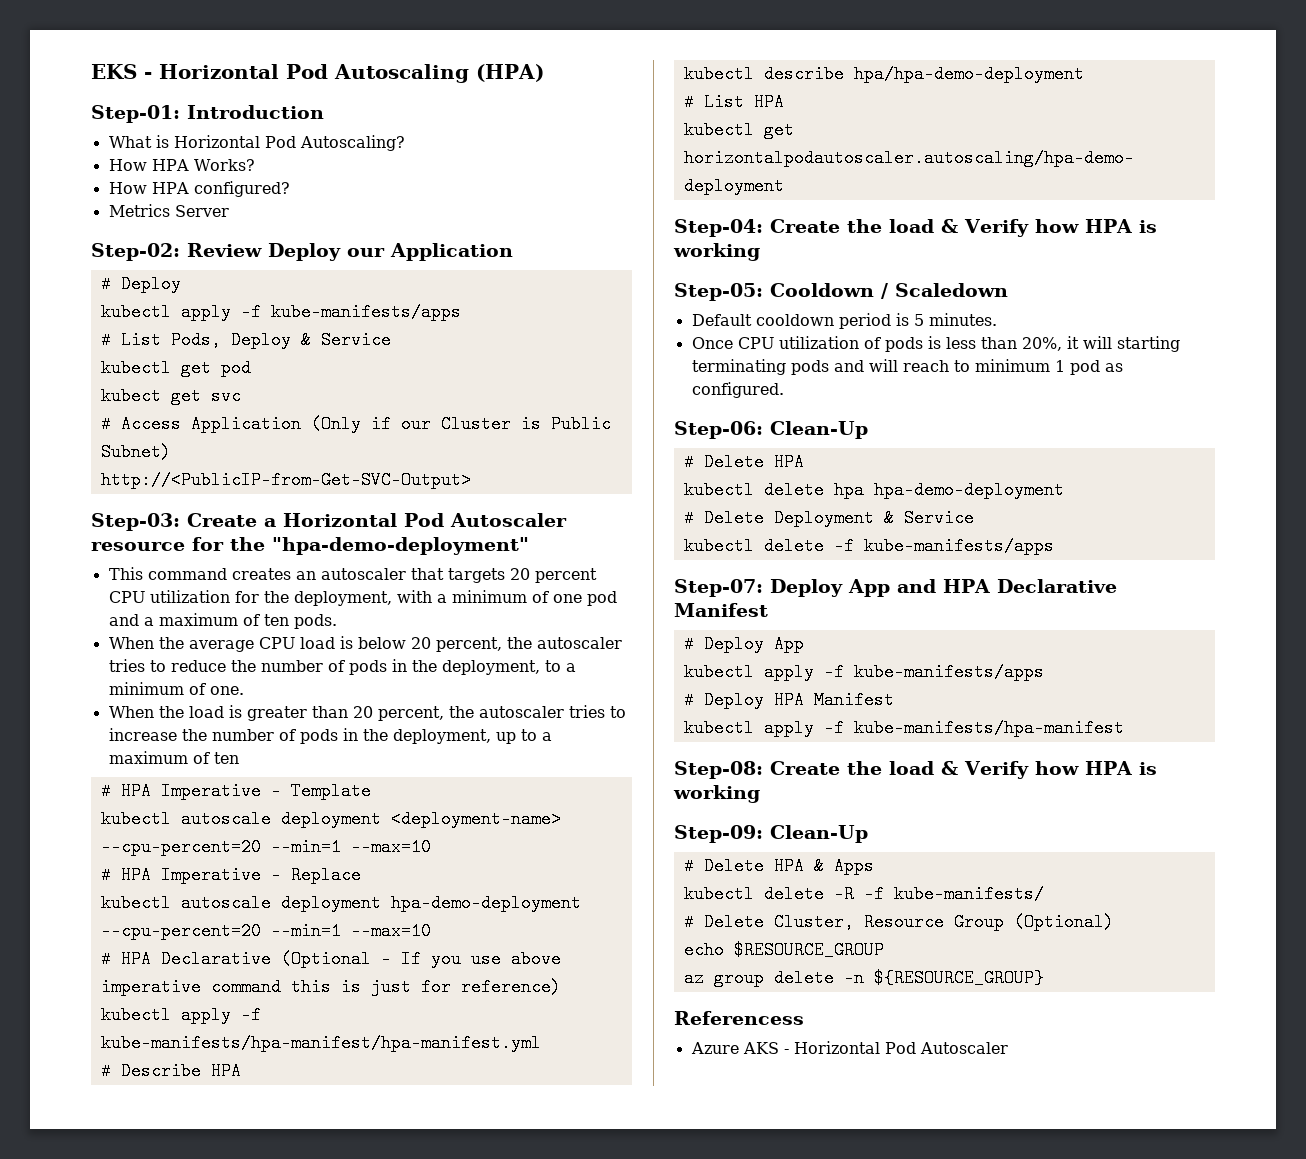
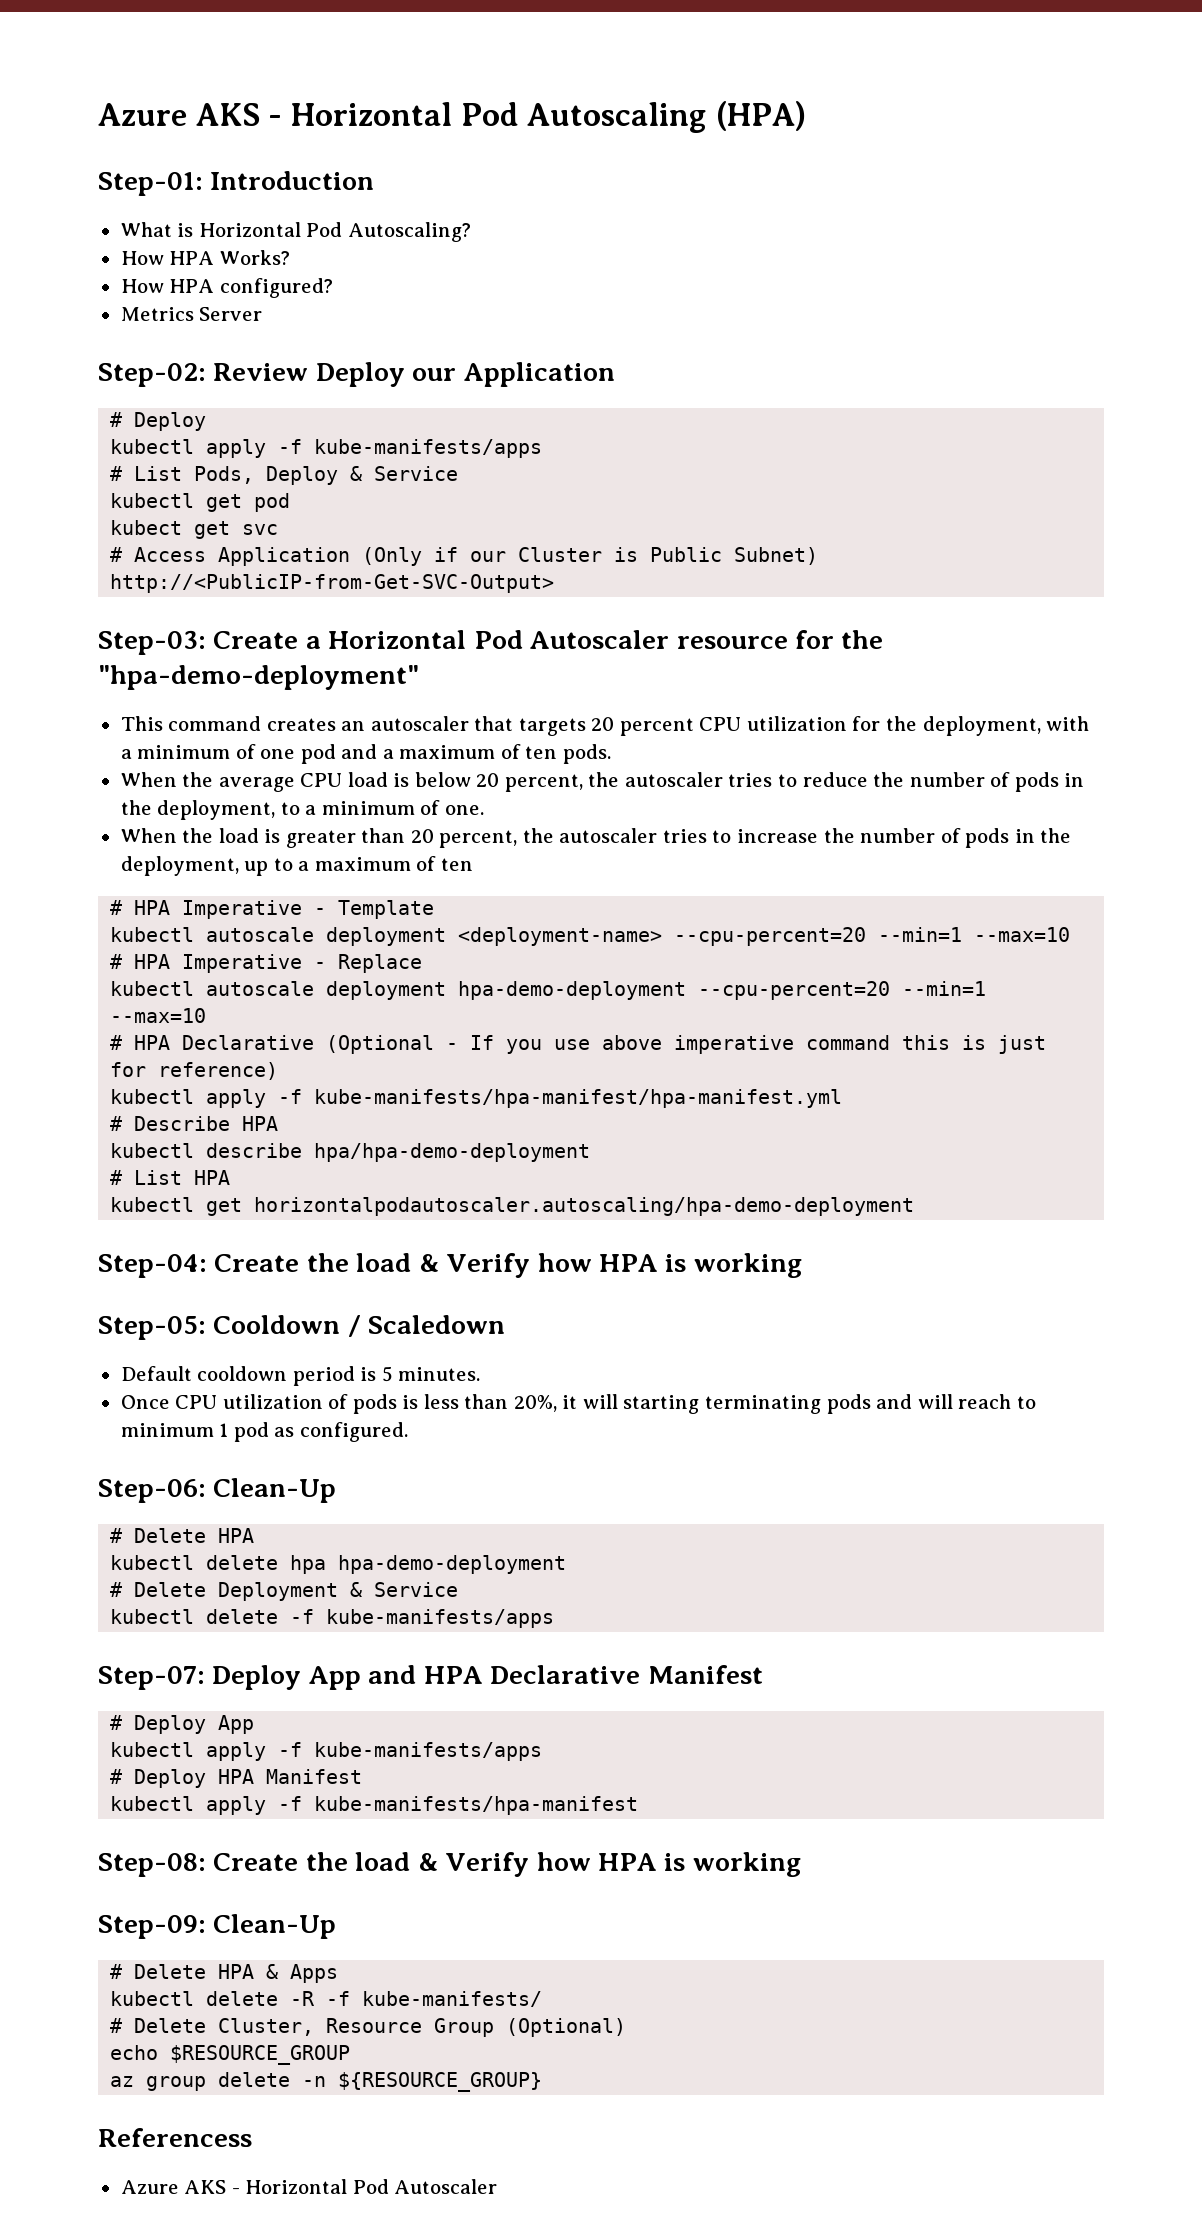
- EKS - Horizontal Pod Autoscaling (HPA)
+ Azure AKS - Horizontal Pod Autoscaling (HPA)

